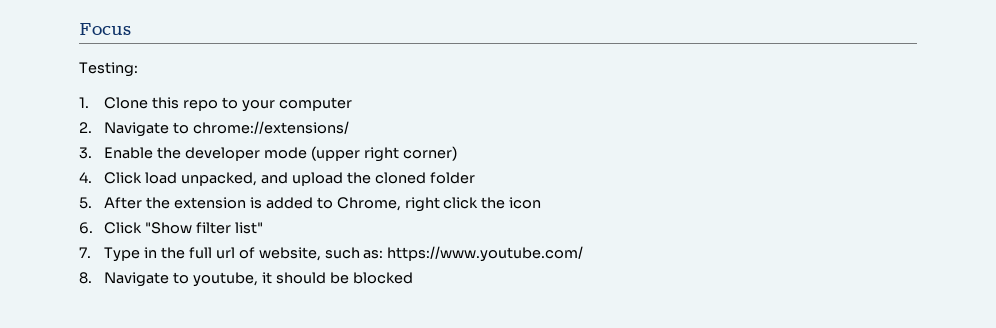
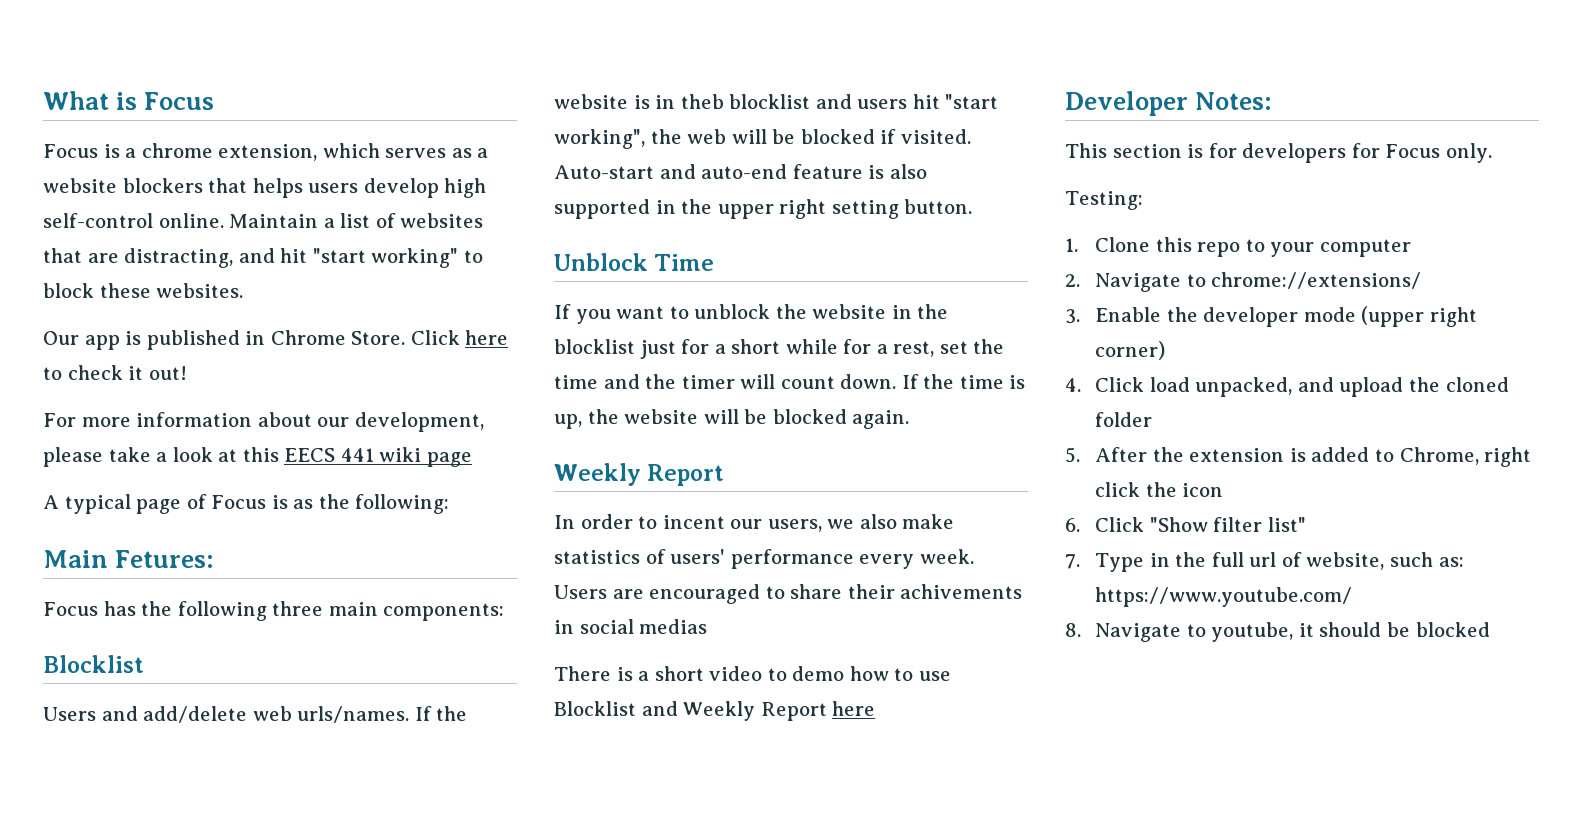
- Focus
+ What is Focus
+ Focus is a chrome extension, which serves as a website blockers that helps users develop high self-control online. Maintain a list of websites that are distracting, and hit "start working" to block these websites.
+ Our app is published in Chrome Store. Click here to check it out!
+ For more information about our development, please take a look at this EECS 441 wiki page
+ A typical page of Focus is as the following:
+ Main Fetures:
+ Focus has the following three main components:
+ Blocklist
+ Users and add/delete web urls/names. If the website is in theb blocklist and users hit "start working", the web will be blocked if visited. Auto-start and auto-end feature is also supported in the upper right setting button.
+ Unblock Time
+ If you want to unblock the website in the blocklist just for a short while for a rest, set the time and the timer will count down. If the time is up, the website will be blocked again.
+ Weekly Report
+ In order to incent our users, we also make statistics of users' performance every week. Users are encouraged to share their achivements in social medias
+ There is a short video to demo how to use Blocklist and Weekly Report here
+ Developer Notes:
+ This section is for developers for Focus only.

